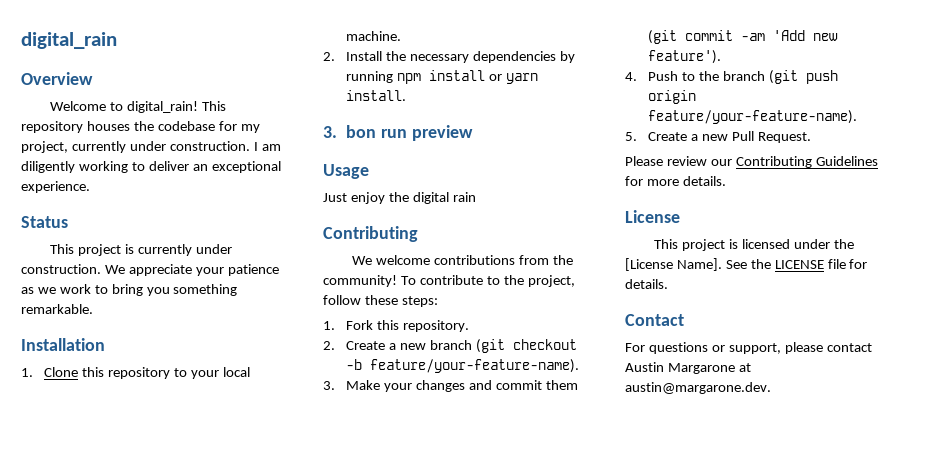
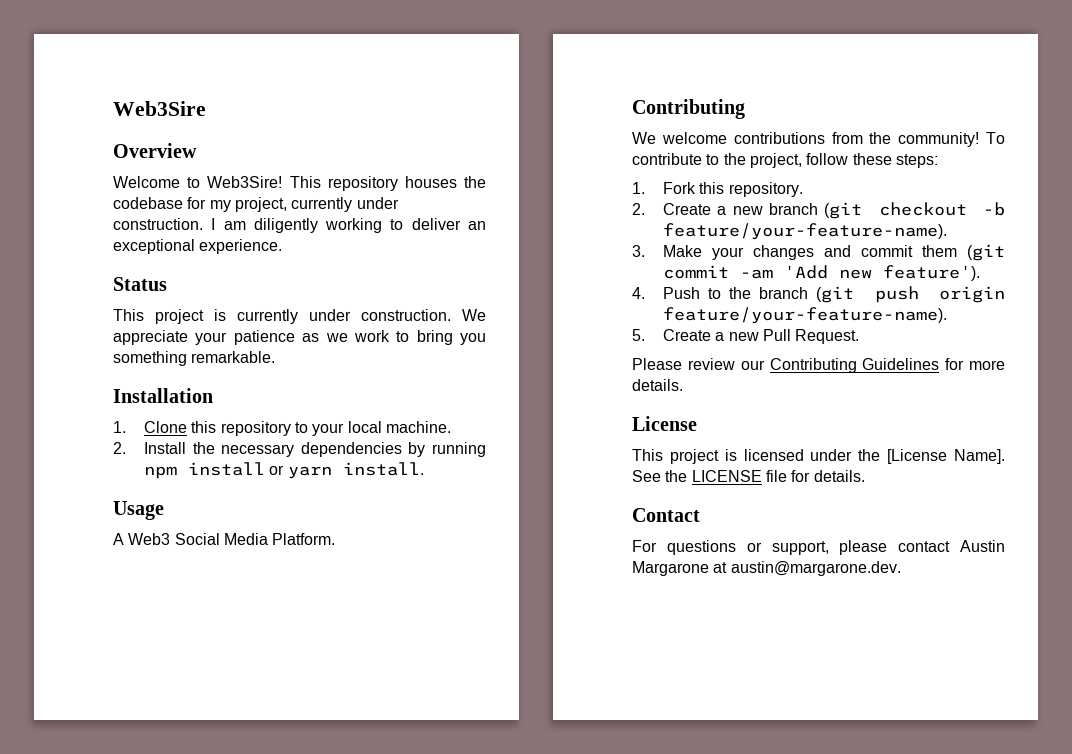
- digital_rain
+ Web3Sire
- Welcome to digital_rain!
+ Welcome to Web3Sire!
- 3. bon run preview
  Usage
- Just enjoy the digital rain
+ A Web3 Social Media Platform.

